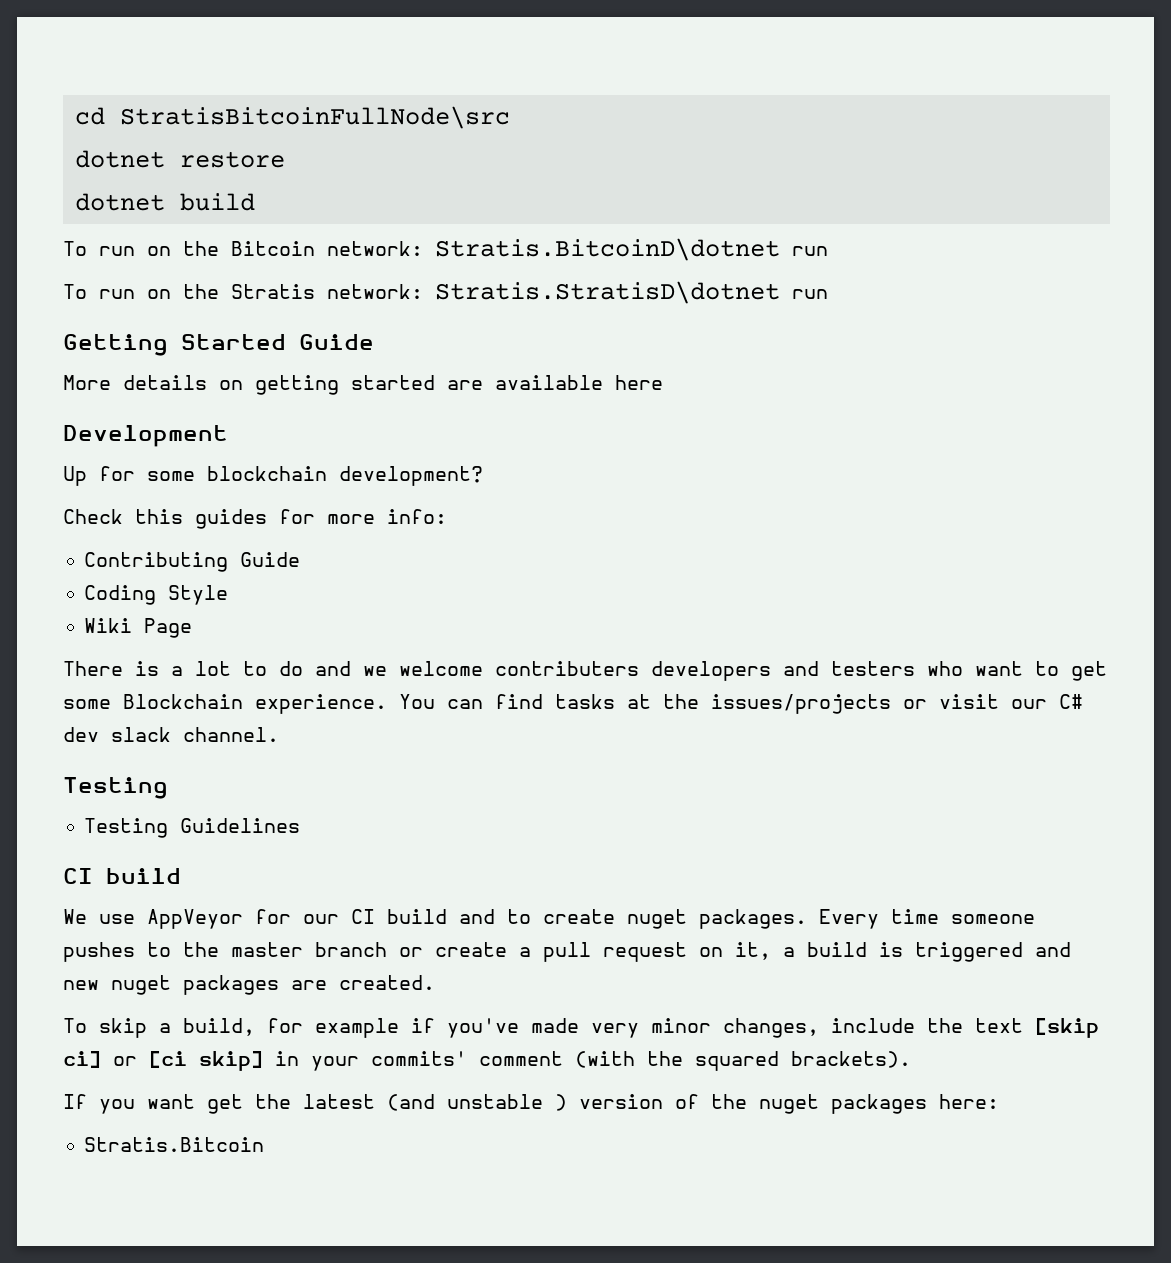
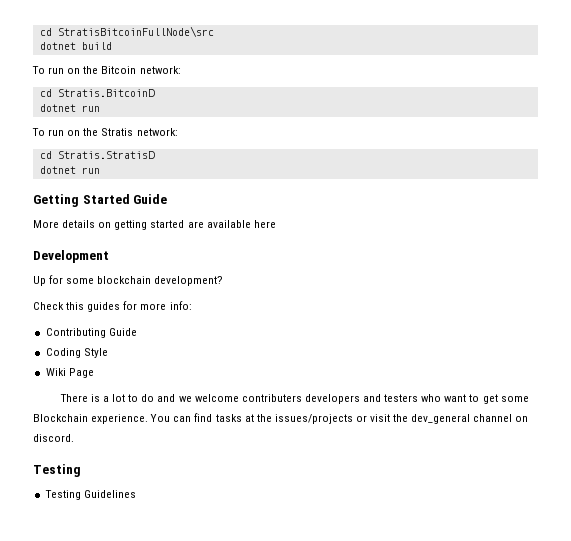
- dotnet restore
- To run on the Bitcoin network: Stratis.BitcoinD\dotnet run
+ To run on the Bitcoin network:
+ cd Stratis.BitcoinD
+ dotnet run
- To run on the Stratis network: Stratis.StratisD\dotnet run
+ To run on the Stratis network:
+ cd Stratis.StratisD
+ dotnet run
- You can find tasks at the issues/projects or visit our C# dev slack channel.
+ You can find tasks at the issues/projects or visit the dev_general channel on discord.
  Testing
  Testing Guidelines
- CI build
- We use AppVeyor for our CI build and to create nuget packages. Every time someone pushes to the master branch or create a pull request on it, a build is triggered and new nuget packages are created.
- To skip a build, for example if you've made very minor changes, include the text [skip ci] or [ci skip] in your commits' comment (with the squared brackets).
- If you want get the latest (and unstable ) version of the nuget packages here:
- Stratis.Bitcoin

